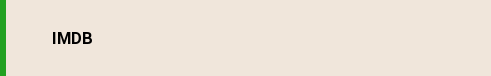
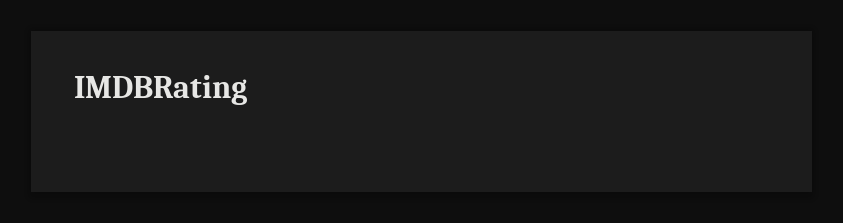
- IMDB
+ IMDBRating

